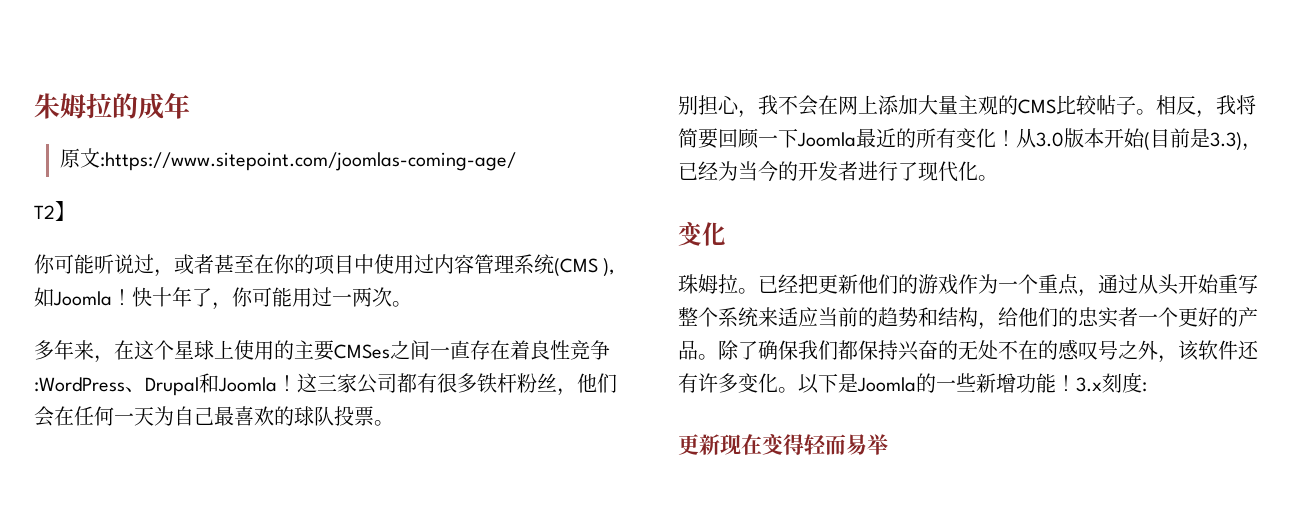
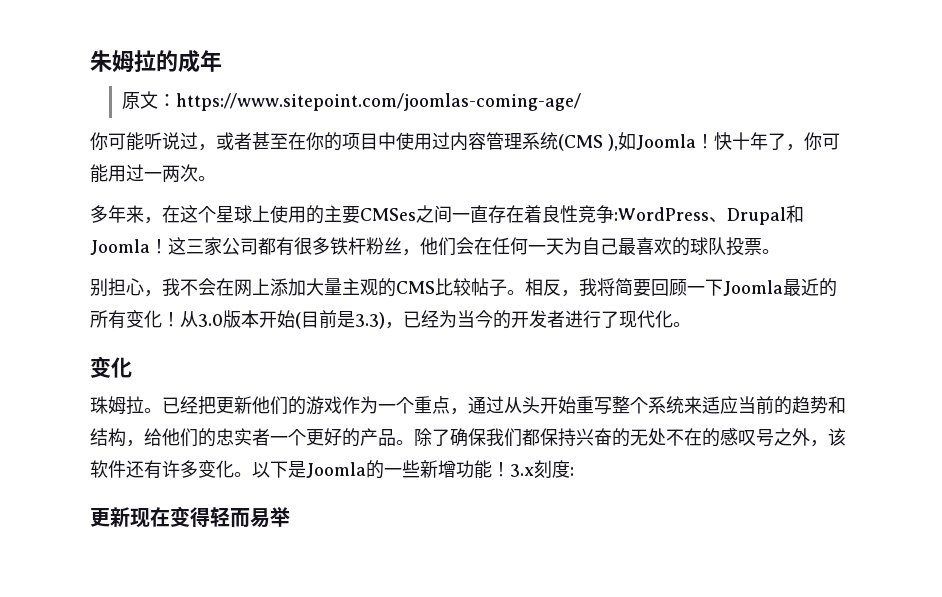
- 原文:https://www.sitepoint.com/joomlas-coming-age/
- T2】
+ 原文：https://www.sitepoint.com/joomlas-coming-age/

